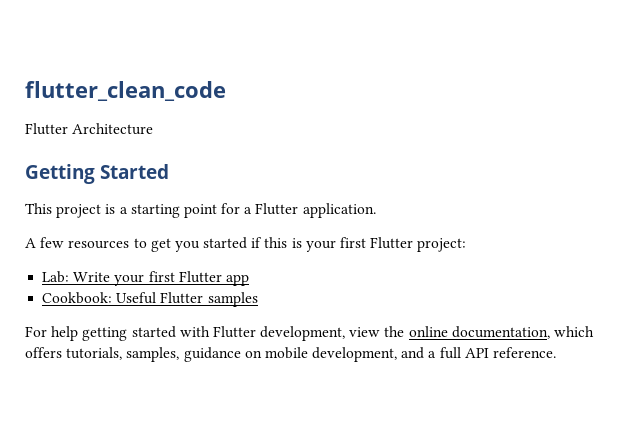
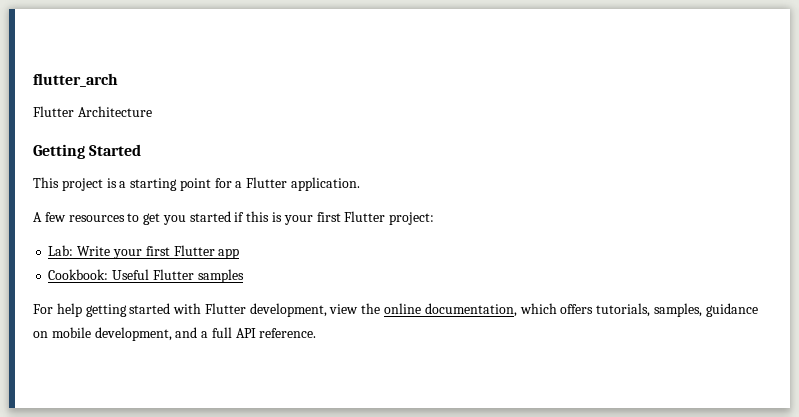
- flutter_clean_code
+ flutter_arch

